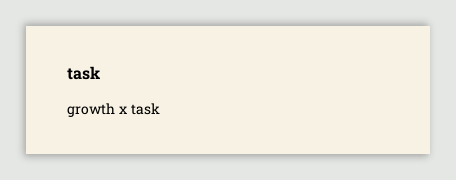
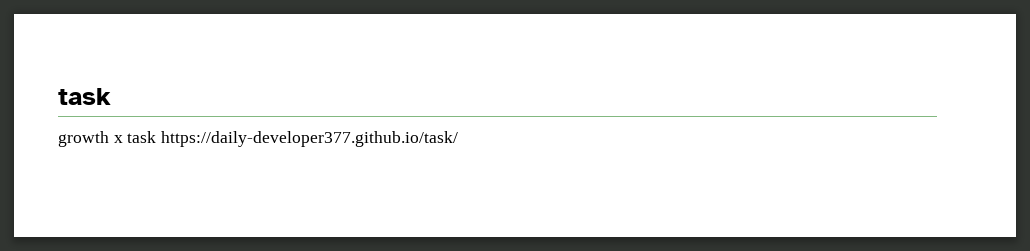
- growth x task
+ growth x task https://daily-developer377.github.io/task/

